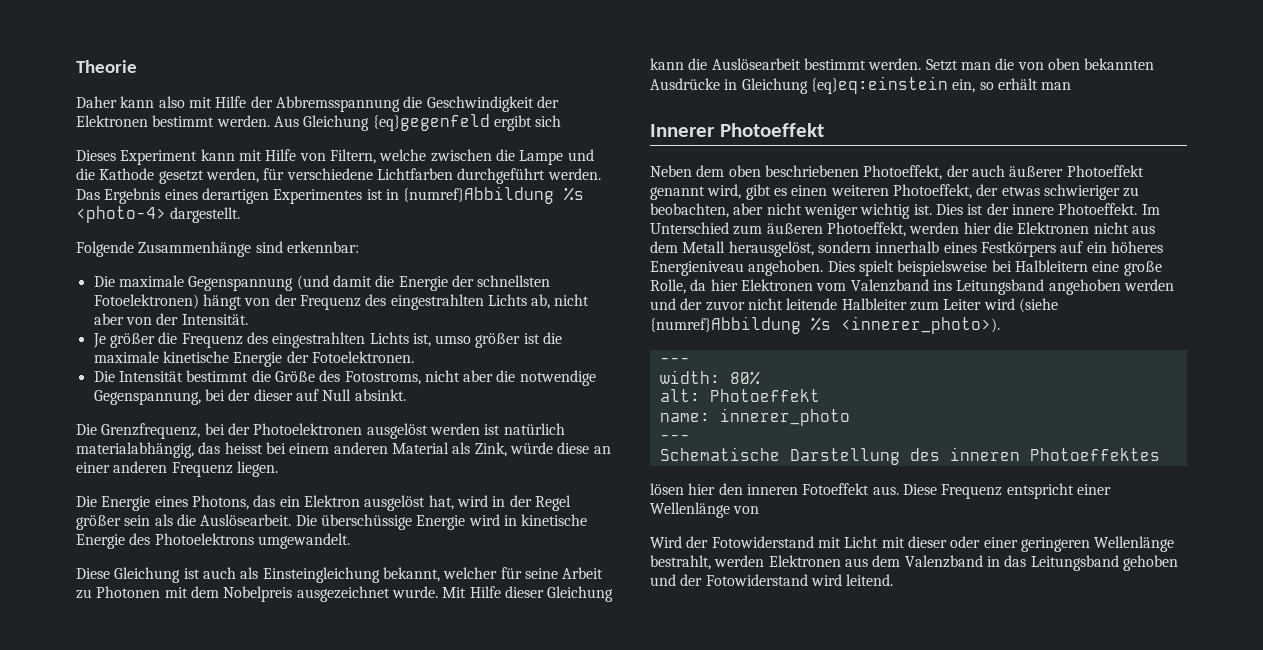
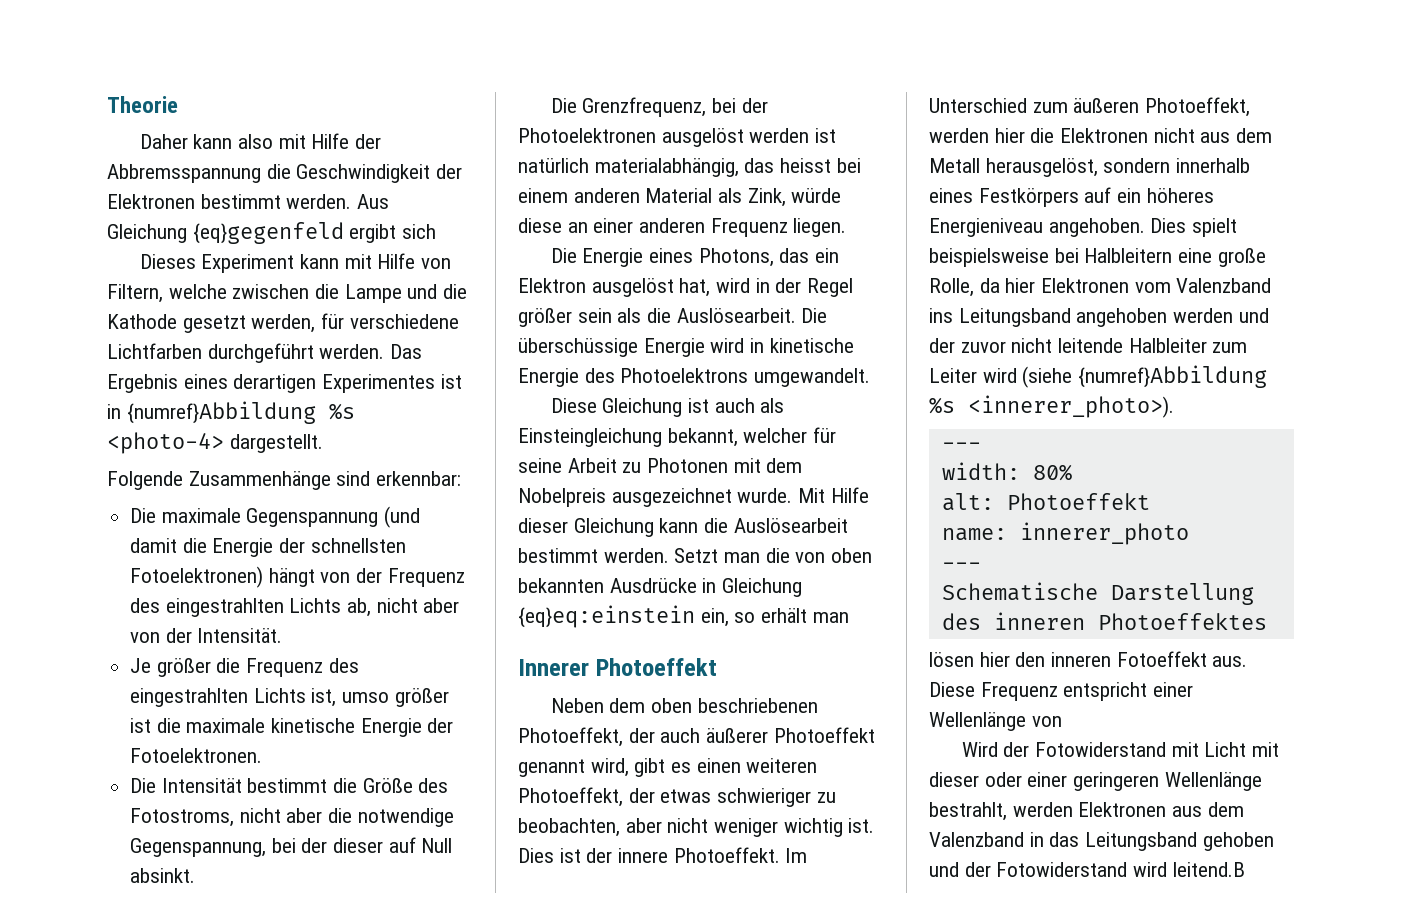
- Wird der Fotowiderstand mit Licht mit dieser oder einer geringeren Wellenlänge bestrahlt, werden Elektronen aus dem Valenzband in das Leitungsband gehoben und der Fotowiderstand wird leitend.
+ Wird der Fotowiderstand mit Licht mit dieser oder einer geringeren Wellenlänge bestrahlt, werden Elektronen aus dem Valenzband in das Leitungsband gehoben und der Fotowiderstand wird leitend.B

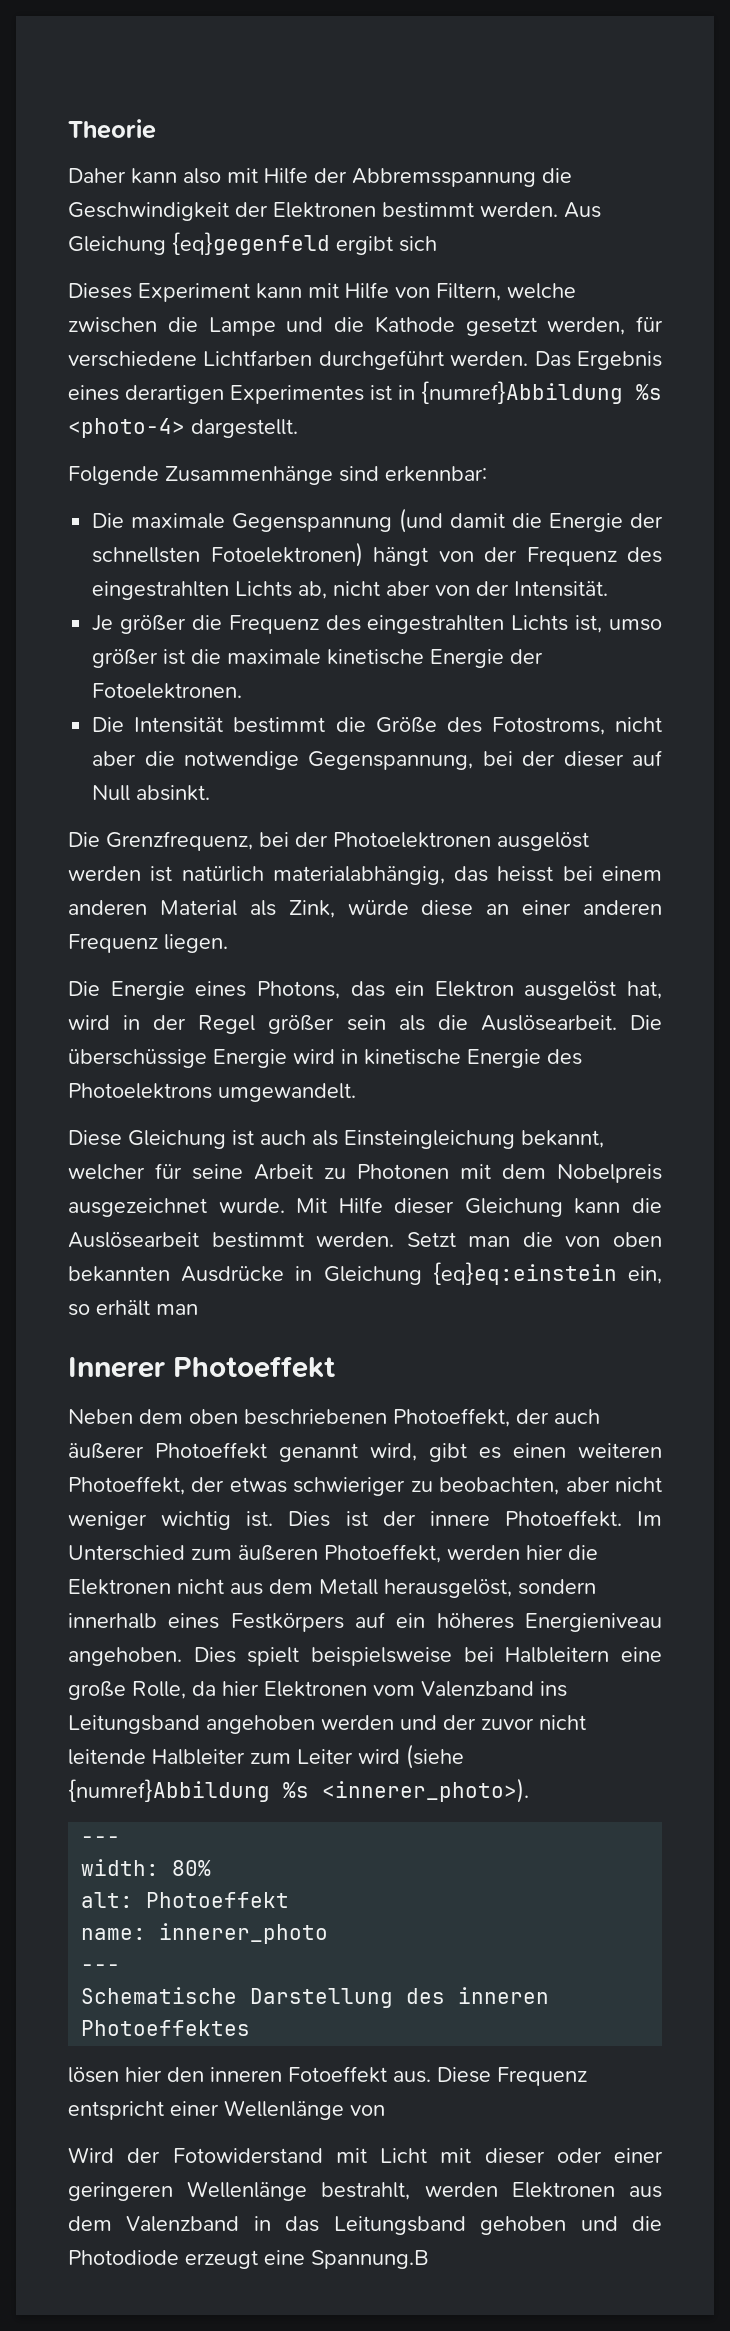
- Wird der Fotowiderstand mit Licht mit dieser oder einer geringeren Wellenlänge bestrahlt, werden Elektronen aus dem Valenzband in das Leitungsband gehoben und der Fotowiderstand wird leitend.B
+ Wird der Fotowiderstand mit Licht mit dieser oder einer geringeren Wellenlänge bestrahlt, werden Elektronen aus dem Valenzband in das Leitungsband gehoben und die Photodiode erzeugt eine Spannung.B

